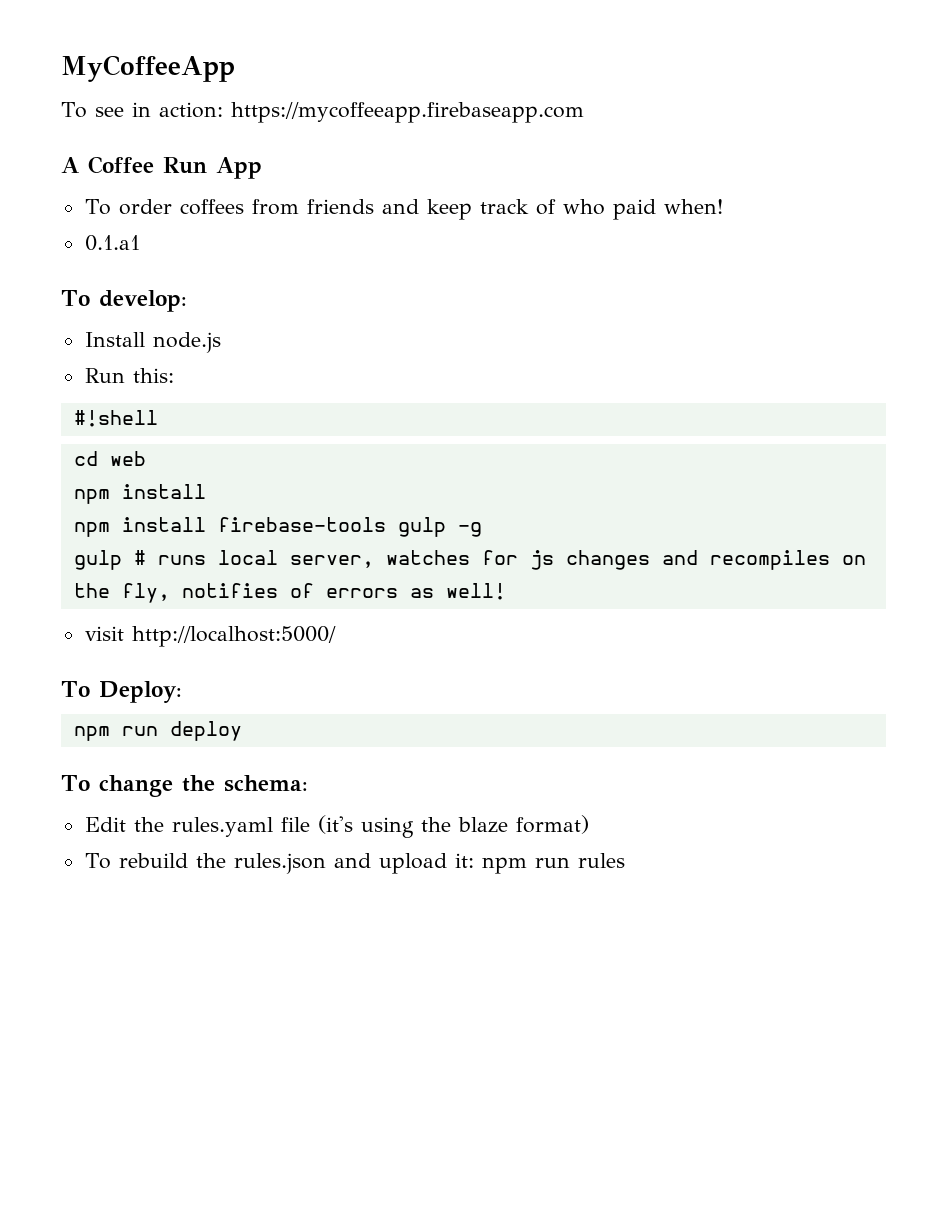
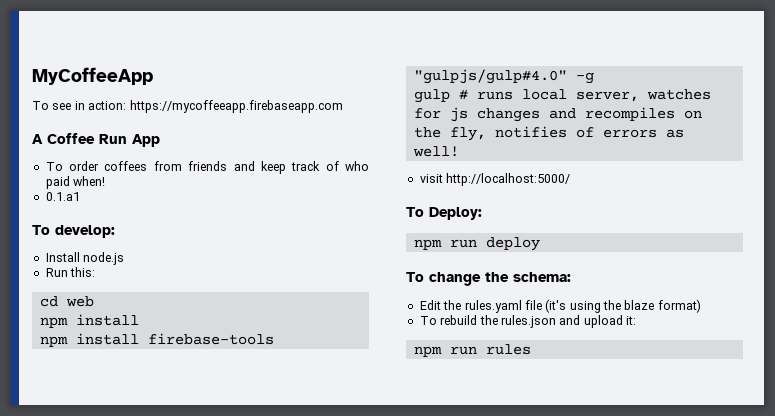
- #!shell
- npm install firebase-tools gulp -g
+ npm install firebase-tools "gulpjs/gulp#4.0" -g
- To rebuild the rules.json and upload it: npm run rules
+ To rebuild the rules.json and upload it:
+ npm run rules

